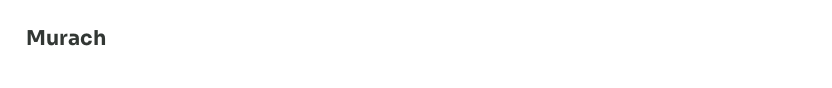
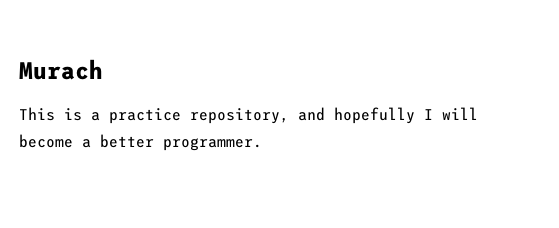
+ This is a practice repository, and hopefully I will become a better programmer.

